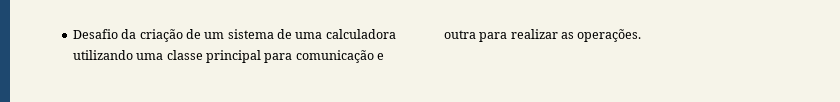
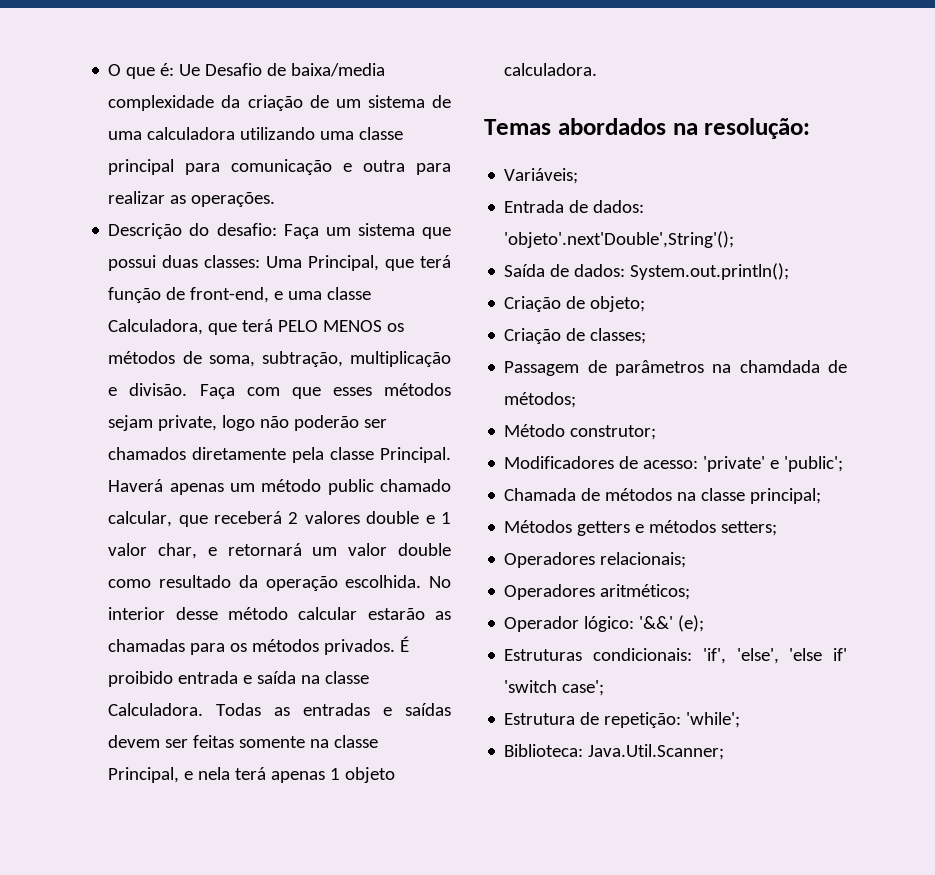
- Desafio da criação de um sistema de uma calculadora utilizando uma classe principal para comunicação e outra para realizar as operações.
+ O que é: Ue Desafio de baixa/media complexidade da criação de um sistema de uma calculadora utilizando uma classe principal para comunicação e outra para realizar as operações.
+ Descrição do desafio: Faça um sistema que possui duas classes: Uma Principal, que terá função de front-end, e uma classe Calculadora, que terá PELO MENOS os métodos de soma, subtração, multiplicação e divisão. Faça com que esses métodos sejam private, logo não poderão ser chamados diretamente pela classe Principal. Haverá apenas um método public chamado calcular, que receberá 2 valores double e 1 valor char, e retornará um valor double como resultado da operação escolhida. No interior desse método calcular estarão as chamadas para os métodos privados. É proibido entrada e saída na classe Calculadora. Todas as entradas e saídas devem ser feitas somente na classe Principal, e nela terá apenas 1 objeto calculadora.
+ Temas abordados na resolução:
+ Variáveis;
+ Entrada de dados: 'objeto'.next'Double',String'();
+ Saída de dados: System.out.println();
+ Criação de objeto;
+ Criação de classes;
+ Passagem de parâmetros na chamdada de métodos;
+ Método construtor;
+ Modificadores de acesso: 'private' e 'public';
+ Chamada de métodos na classe principal;
+ Métodos getters e métodos setters;
+ Operadores relacionais;
+ Operadores aritméticos;
+ Operador lógico: '&&' (e);
+ Estruturas condicionais: 'if', 'else', 'else if' 'switch case';
+ Estrutura de repetição: 'while';
+ Biblioteca: Java.Util.Scanner;

